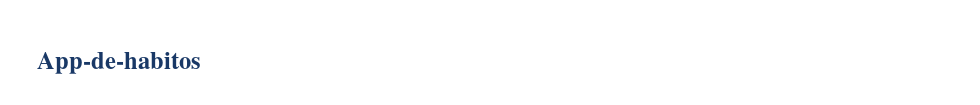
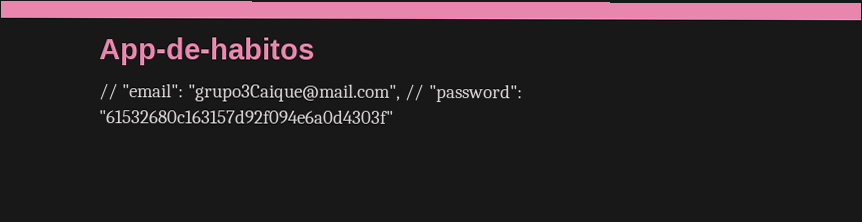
+ // "email": "grupo3Caique@mail.com", // "password": "61532680c163157d92f094e6a0d4303f"

